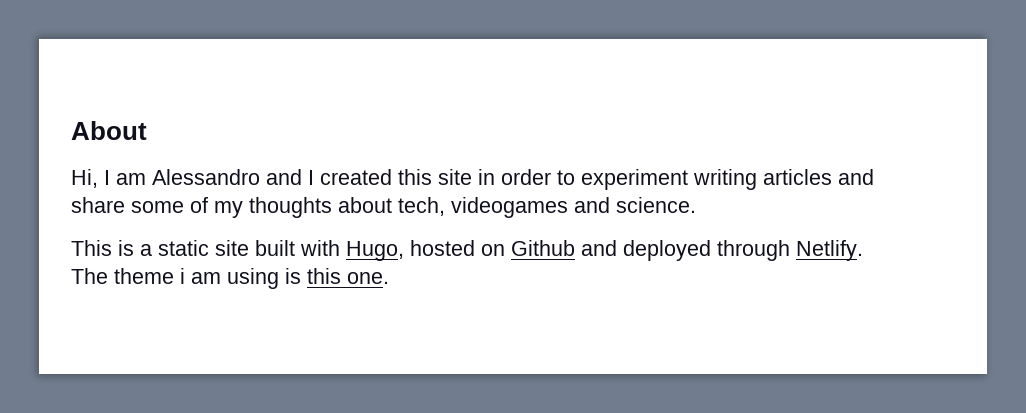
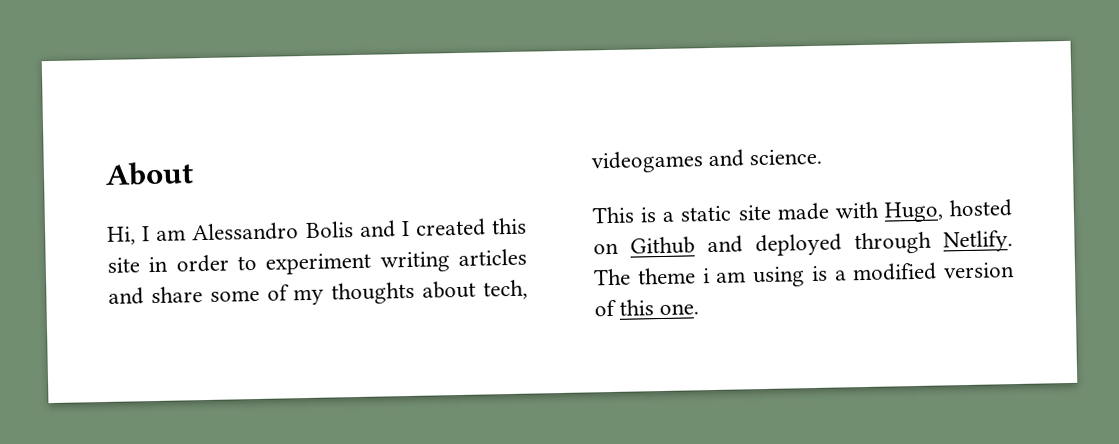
- Hi, I am Alessandro and I created this site in order to experiment writing articles and share some of my thoughts about tech, videogames and science.
+ Hi, I am Alessandro Bolis and I created this site in order to experiment writing articles and share some of my thoughts about tech, videogames and science.
- This is a static site built with Hugo, hosted on Github and deployed through Netlify.
+ This is a static site made with Hugo, hosted on Github and deployed through Netlify.
- The theme i am using is this one.
+ The theme i am using is a modified version of this one.

